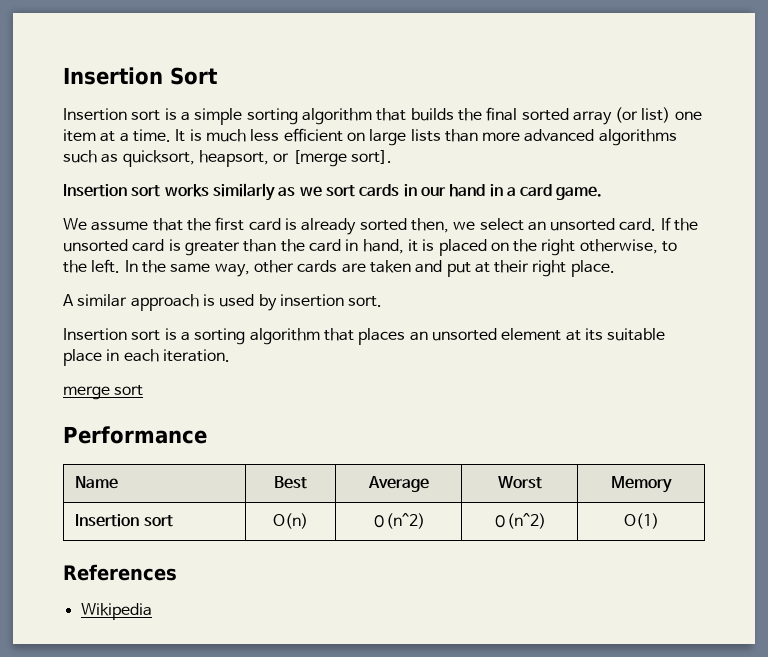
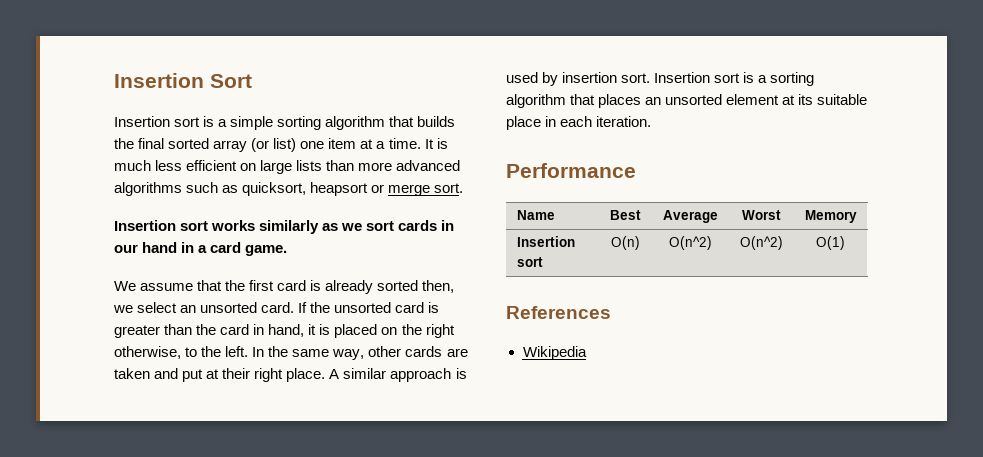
- It is much less efficient on large lists than more advanced algorithms such as quicksort, heapsort, or [merge sort].
+ It is much less efficient on large lists than more advanced algorithms such as quicksort, heapsort or merge sort.
- In the same way, other cards are taken and put at their right place.
- A similar approach is used by insertion sort.
- Insertion sort is a sorting algorithm that places an unsorted element at its suitable place in each iteration.
+ In the same way, other cards are taken and put at their right place. A similar approach is used by insertion sort. Insertion sort is a sorting algorithm that places an unsorted element at its suitable place in each iteration.
- merge sort

